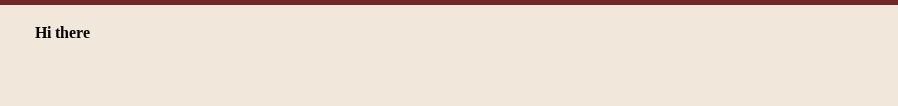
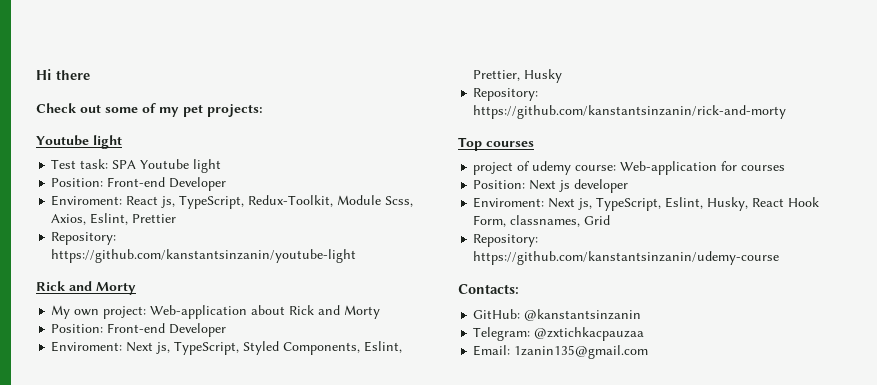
+ Check out some of my pet projects:
+ Youtube light
+ Test task: SPA Youtube light
+ Position: Front-end Developer
+ Enviroment: React js, TypeScript, Redux-Toolkit, Module Scss, Axios, Eslint, Prettier
+ Repository: https://github.com/kanstantsinzanin/youtube-light
+ Rick and Morty
+ My own project: Web-application about Rick and Morty
+ Position: Front-end Developer
+ Enviroment: Next js, TypeScript, Styled Components, Eslint, Prettier, Husky
+ Repository: https://github.com/kanstantsinzanin/rick-and-morty
+ Top courses
+ project of udemy course: Web-application for courses
+ Position: Next js developer
+ Enviroment: Next js, TypeScript, Eslint, Husky, React Hook Form, classnames, Grid
+ Repository: https://github.com/kanstantsinzanin/udemy-course
+ Contacts:
+ GitHub: @kanstantsinzanin
+ Telegram: @zxtichkacpauzaa
+ Email: 1zanin135@gmail.com

